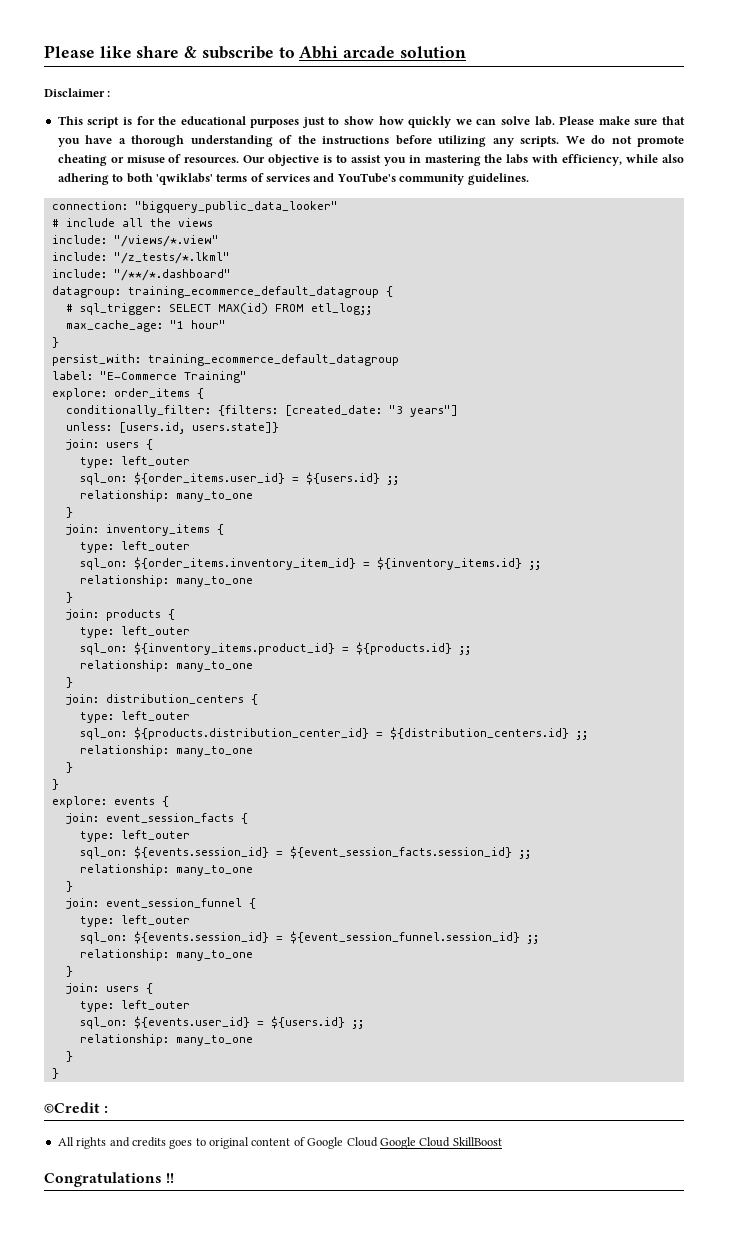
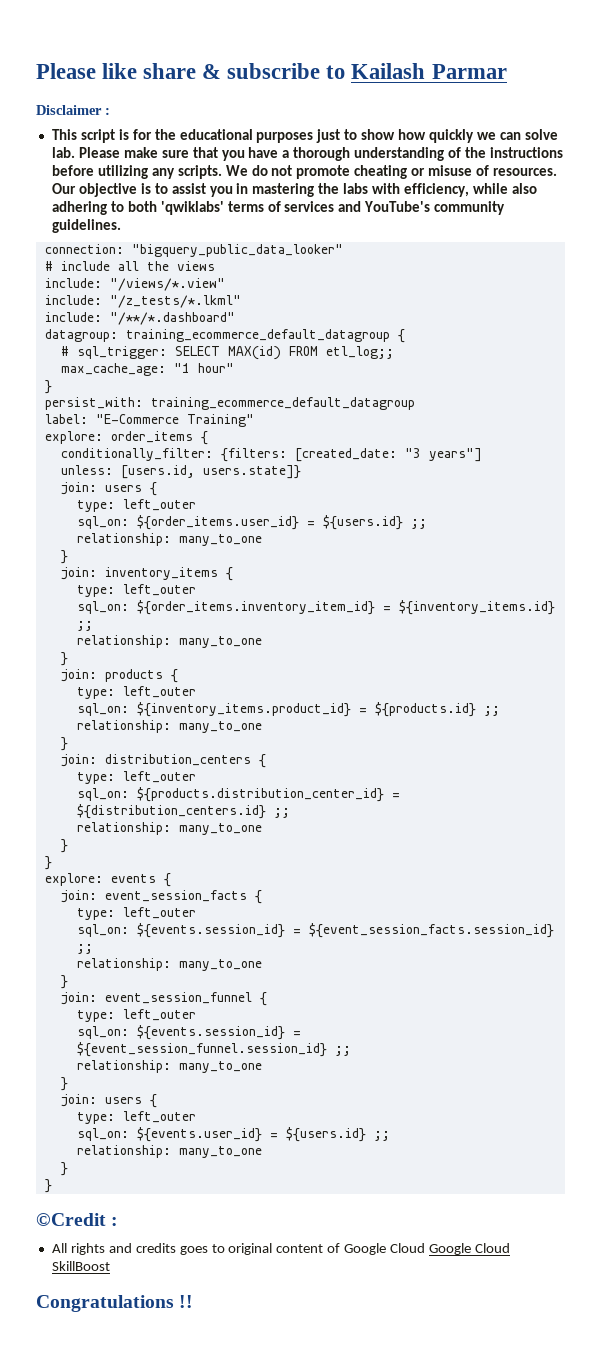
- Please like share & subscribe to Abhi arcade solution
+ Please like share & subscribe to Kailash Parmar

